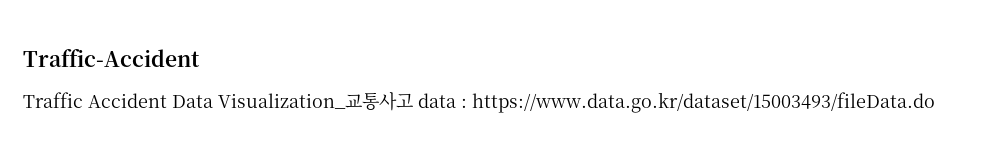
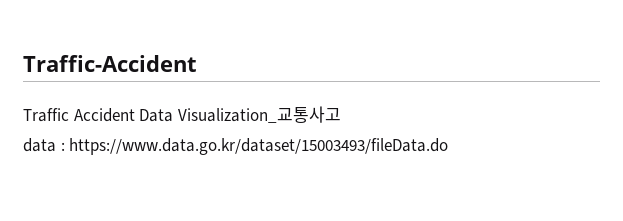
- Traffic Accident Data Visualization_교통사고 data : https://www.data.go.kr/dataset/15003493/fileData.do
+ Traffic Accident Data Visualization_교통사고
+ data : https://www.data.go.kr/dataset/15003493/fileData.do

